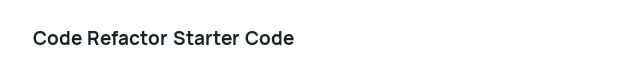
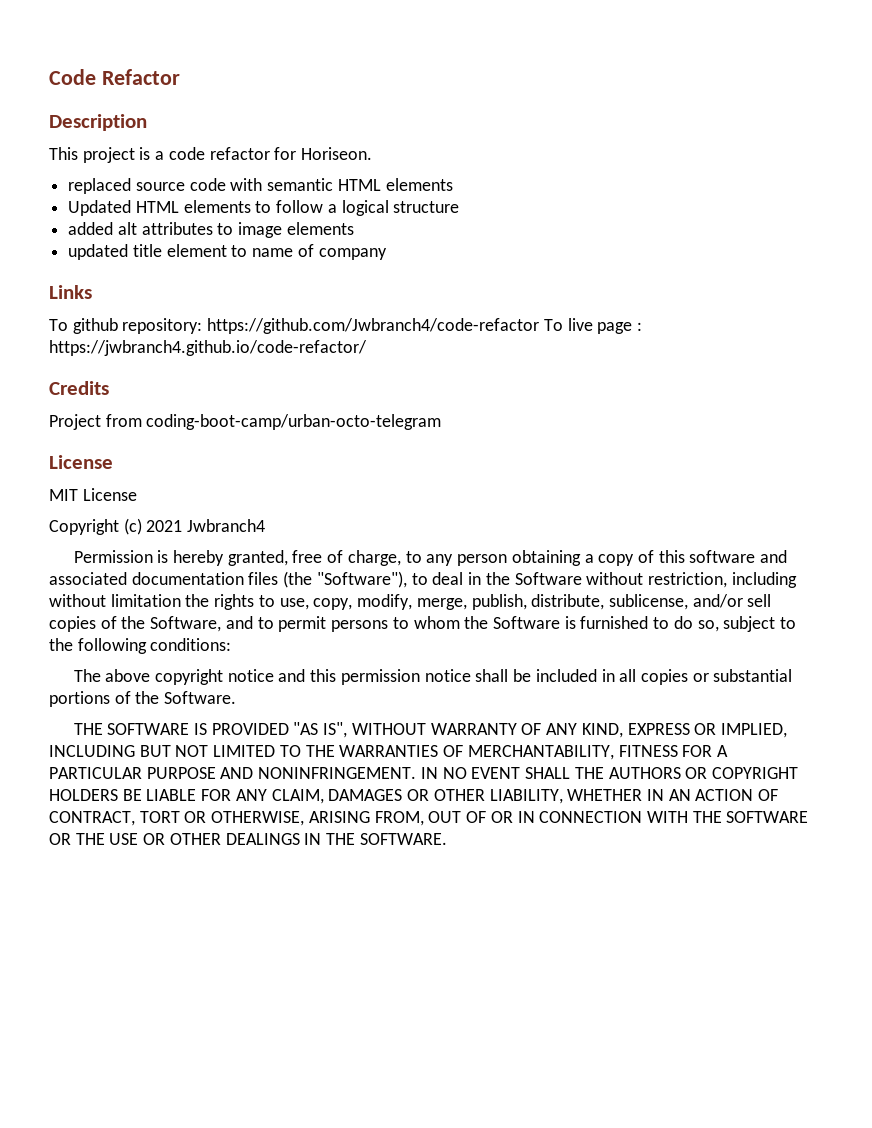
- Code Refactor Starter Code
+ Code Refactor
+ Description
+ This project is a code refactor for Horiseon.
+ replaced source code with semantic HTML elements
+ Updated HTML elements to follow a logical structure
+ added alt attributes to image elements
+ updated title element to name of company
+ Links
+ To github repository: https://github.com/Jwbranch4/code-refactor To live page : https://jwbranch4.github.io/code-refactor/
+ Credits
+ Project from coding-boot-camp/urban-octo-telegram
+ License
+ MIT License
+ Copyright (c) 2021 Jwbranch4
+ Permission is hereby granted, free of charge, to any person obtaining a copy of this software and associated documentation files (the "Software"), to deal in the Software without restriction, including without limitation the rights to use, copy, modify, merge, publish, distribute, sublicense, and/or sell copies of the Software, and to permit persons to whom the Software is furnished to do so, subject to the following conditions:
+ The above copyright notice and this permission notice shall be included in all copies or substantial portions of the Software.
+ THE SOFTWARE IS PROVIDED "AS IS", WITHOUT WARRANTY OF ANY KIND, EXPRESS OR IMPLIED, INCLUDING BUT NOT LIMITED TO THE WARRANTIES OF MERCHANTABILITY, FITNESS FOR A PARTICULAR PURPOSE AND NONINFRINGEMENT. IN NO EVENT SHALL THE AUTHORS OR COPYRIGHT HOLDERS BE LIABLE FOR ANY CLAIM, DAMAGES OR OTHER LIABILITY, WHETHER IN AN ACTION OF CONTRACT, TORT OR OTHERWISE, ARISING FROM, OUT OF OR IN CONNECTION WITH THE SOFTWARE OR THE USE OR OTHER DEALINGS IN THE SOFTWARE.

